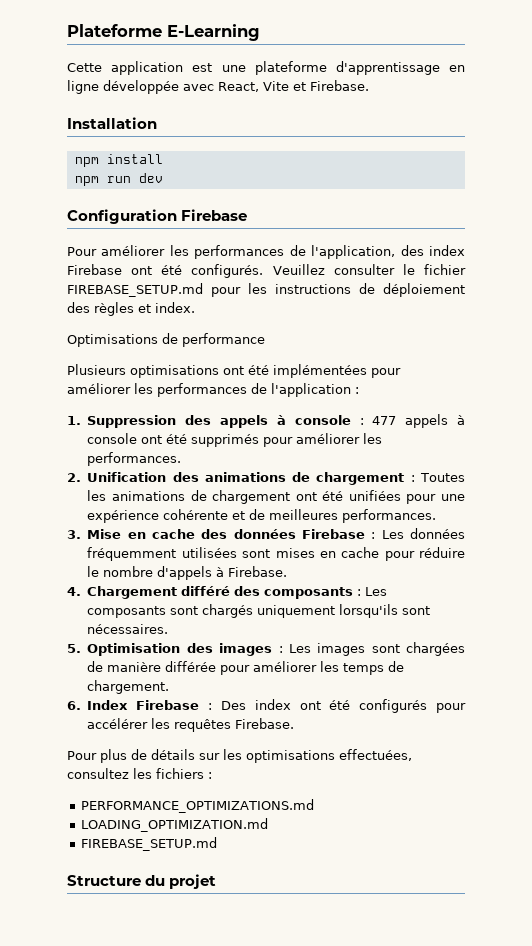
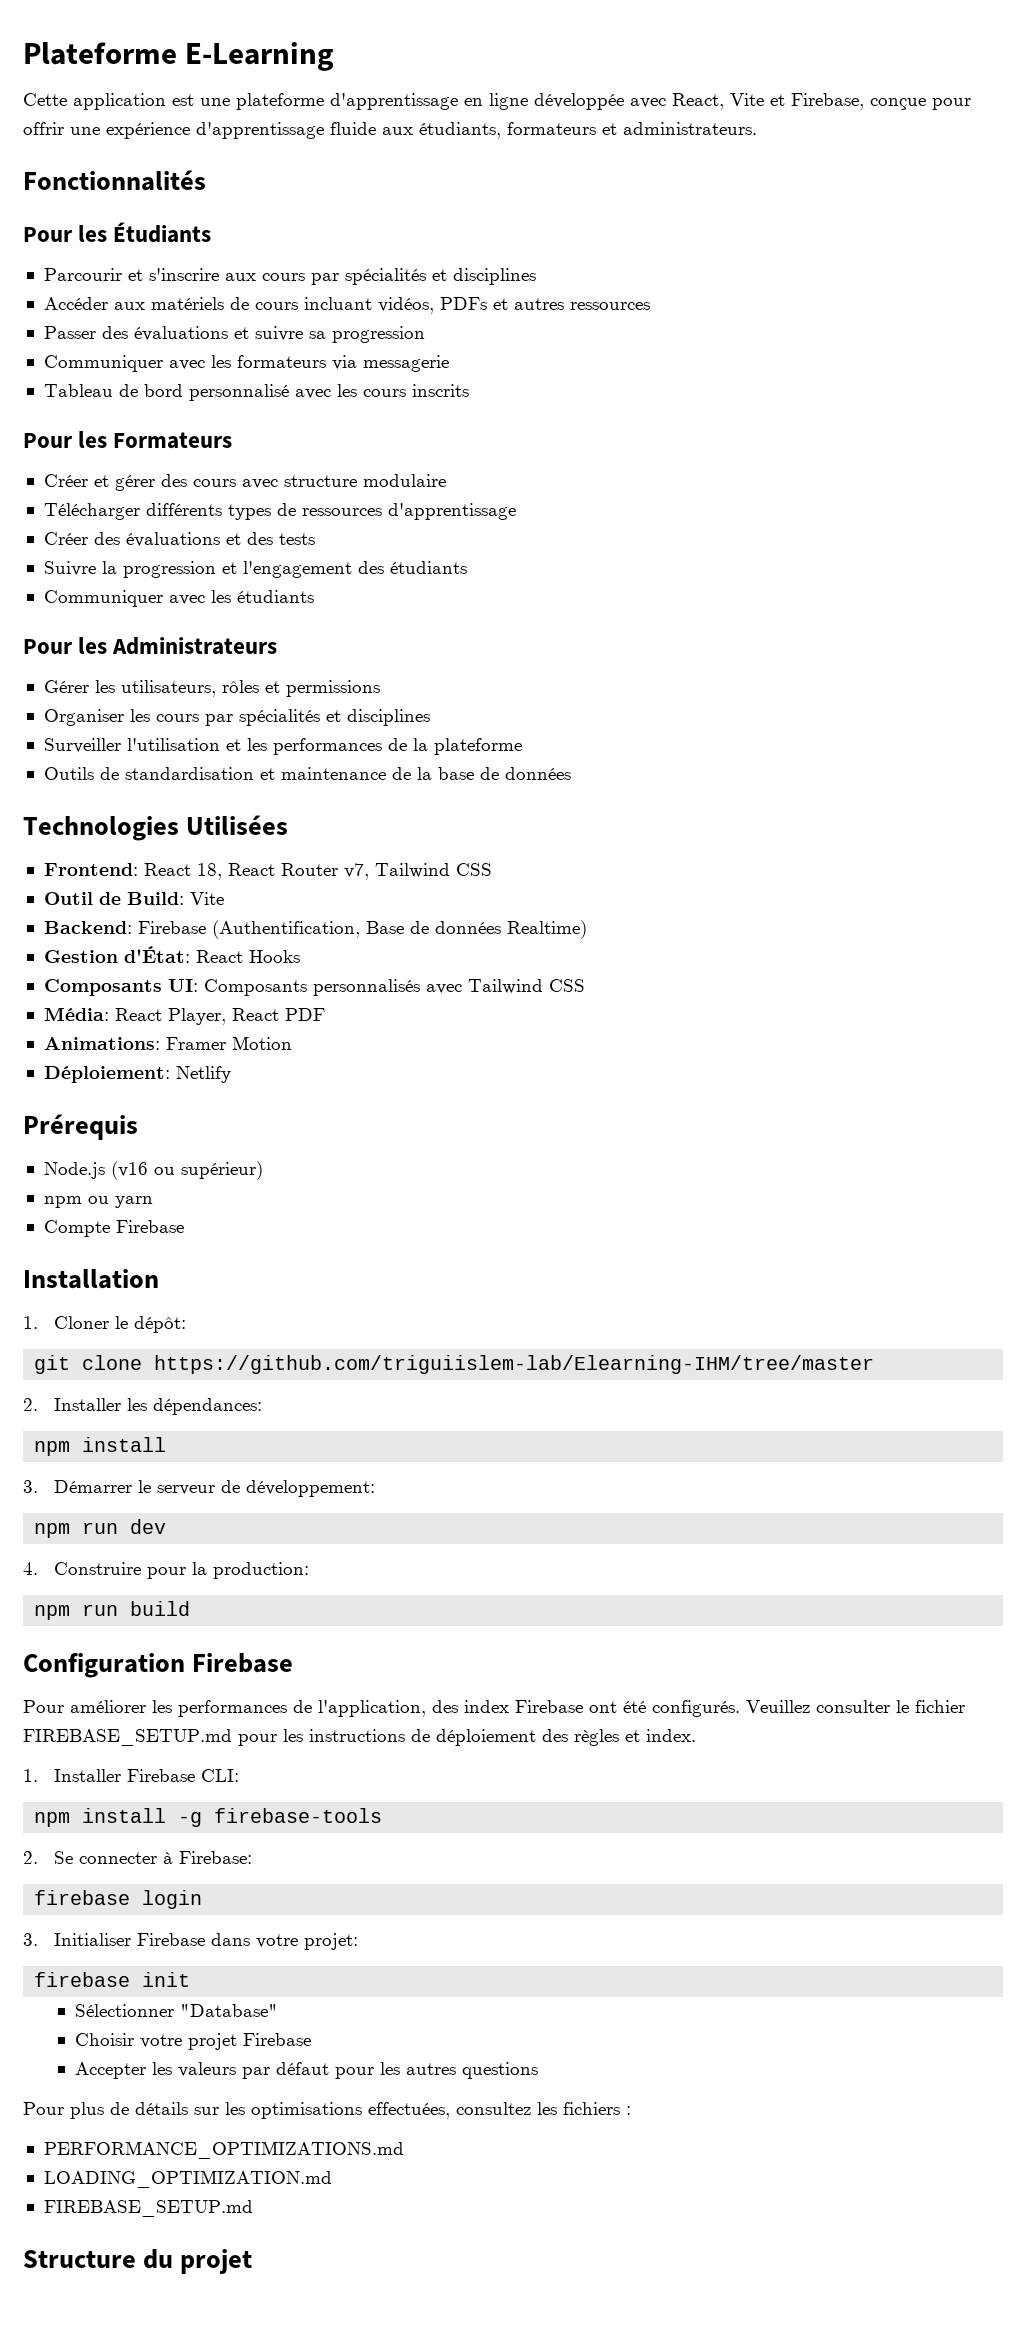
- Cette application est une plateforme d'apprentissage en ligne développée avec React, Vite et Firebase.
+ Cette application est une plateforme d'apprentissage en ligne développée avec React, Vite et Firebase, conçue pour offrir une expérience d'apprentissage fluide aux étudiants, formateurs et administrateurs.
+ Fonctionnalités
+ Pour les Étudiants
+ Parcourir et s'inscrire aux cours par spécialités et disciplines
+ Accéder aux matériels de cours incluant vidéos, PDFs et autres ressources
+ Passer des évaluations et suivre sa progression
+ Communiquer avec les formateurs via messagerie
+ Tableau de bord personnalisé avec les cours inscrits
+ Pour les Formateurs
+ Créer et gérer des cours avec structure modulaire
+ Télécharger différents types de ressources d'apprentissage
+ Créer des évaluations et des tests
+ Suivre la progression et l'engagement des étudiants
+ Communiquer avec les étudiants
+ Pour les Administrateurs
+ Gérer les utilisateurs, rôles et permissions
+ Organiser les cours par spécialités et disciplines
+ Surveiller l'utilisation et les performances de la plateforme
+ Outils de standardisation et maintenance de la base de données
+ Technologies Utilisées
+ Frontend: React 18, React Router v7, Tailwind CSS
+ Outil de Build: Vite
+ Backend: Firebase (Authentification, Base de données Realtime)
+ Gestion d'État: React Hooks
+ Composants UI: Composants personnalisés avec Tailwind CSS
+ Média: React Player, React PDF
+ Animations: Framer Motion
+ Déploiement: Netlify
+ Prérequis
+ Node.js (v16 ou supérieur)
+ npm ou yarn
+ Compte Firebase
  Installation
+ 1. Cloner le dépôt:
+ git clone https://github.com/triguiislem-lab/Elearning-IHM/tree/master
+ 2. Installer les dépendances:
  npm install
+ 3. Démarrer le serveur de développement:
  npm run dev
+ 4. Construire pour la production:
+ npm run build
- Optimisations de performance
- Plusieurs optimisations ont été implémentées pour améliorer les performances de l'application :
- 1. Suppression des appels à console : 477 appels à console ont été supprimés pour améliorer les performances.
- 2. Unification des animations de chargement : Toutes les animations de chargement ont été unifiées pour une expérience cohérente et de meilleures performances.
- 3. Mise en cache des données Firebase : Les données fréquemment utilisées sont mises en cache pour réduire le nombre d'appels à Firebase.
- 4. Chargement différé des composants : Les composants sont chargés uniquement lorsqu'ils sont nécessaires.
- 5. Optimisation des images : Les images sont chargées de manière différée pour améliorer les temps de chargement.
- 6. Index Firebase : Des index ont été configurés pour accélérer les requêtes Firebase.
+ 1. Installer Firebase CLI:
+ npm install -g firebase-tools
+ 2. Se connecter à Firebase:
+ firebase login
+ 3. Initialiser Firebase dans votre projet:
+ firebase init
+ Sélectionner "Database"
+ Choisir votre projet Firebase
+ Accepter les valeurs par défaut pour les autres questions

